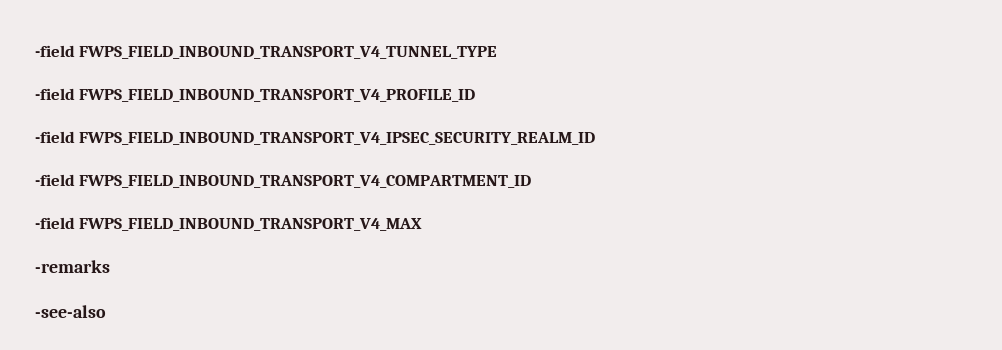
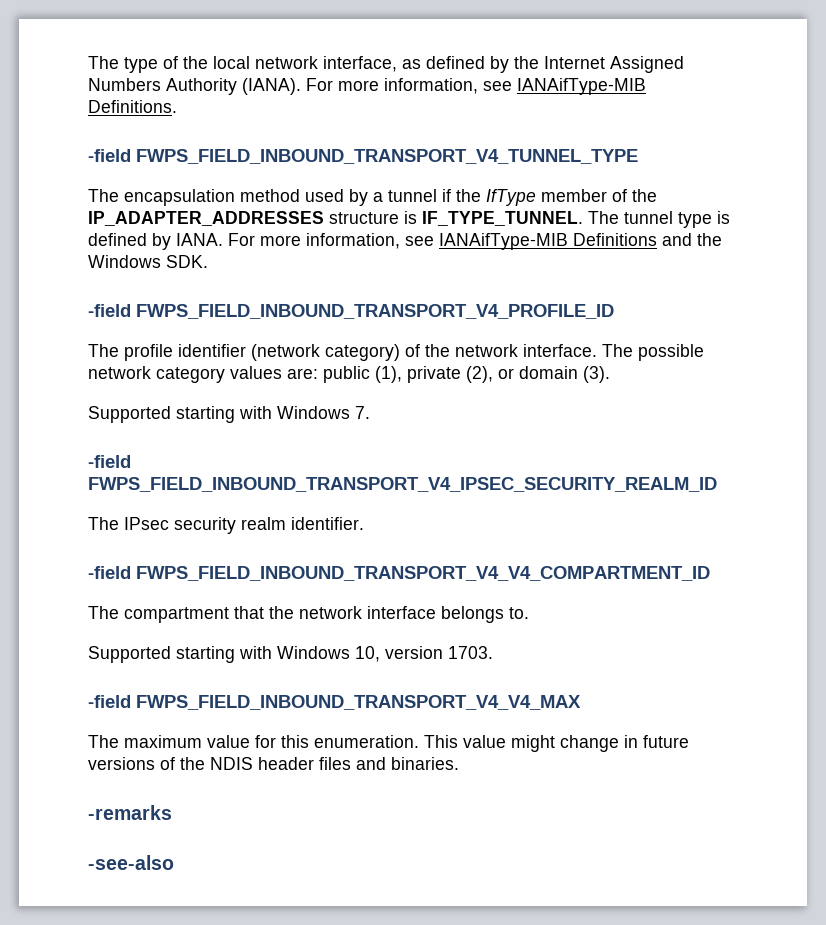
+ The type of the local network interface, as defined by the Internet Assigned Numbers Authority (IANA). For more information, see IANAifType-MIB Definitions.
  -field FWPS_FIELD_INBOUND_TRANSPORT_V4_TUNNEL_TYPE
+ The encapsulation method used by a tunnel if the IfType member of the IP_ADAPTER_ADDRESSES structure is IF_TYPE_TUNNEL. The tunnel type is defined by IANA. For more information, see IANAifType-MIB Definitions and the Windows SDK.
  -field FWPS_FIELD_INBOUND_TRANSPORT_V4_PROFILE_ID
+ The profile identifier (network category) of the network interface. The possible network category values are: public (1), private (2), or domain (3).
+ Supported starting with Windows 7.
  -field FWPS_FIELD_INBOUND_TRANSPORT_V4_IPSEC_SECURITY_REALM_ID
- -field FWPS_FIELD_INBOUND_TRANSPORT_V4_COMPARTMENT_ID
- -field FWPS_FIELD_INBOUND_TRANSPORT_V4_MAX
+ The IPsec security realm identifier.
+ -field FWPS_FIELD_INBOUND_TRANSPORT_V4_V4_COMPARTMENT_ID
+ The compartment that the network interface belongs to.
+ Supported starting with Windows 10, version 1703.
+ -field FWPS_FIELD_INBOUND_TRANSPORT_V4_V4_MAX
+ The maximum value for this enumeration. This value might change in future versions of the NDIS header files and binaries.

